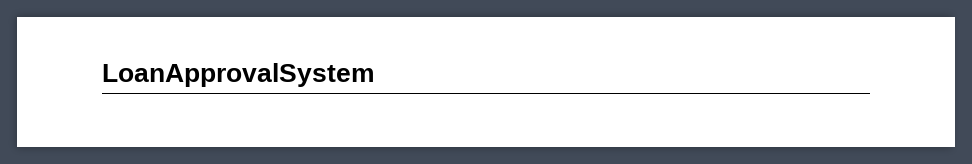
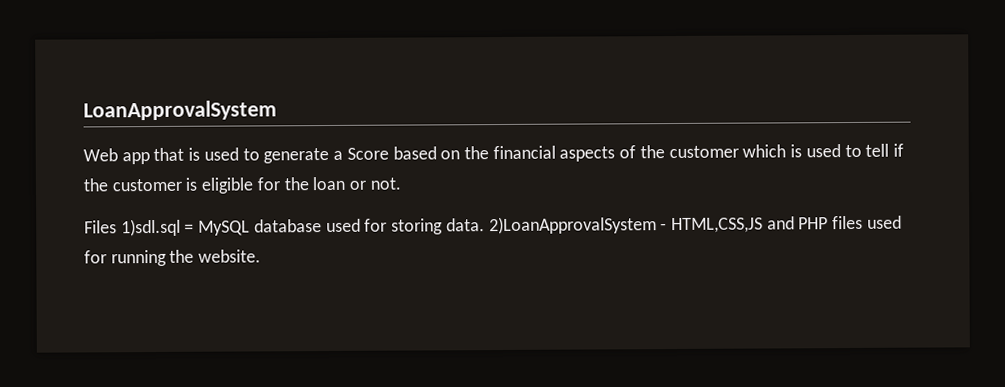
+ Web app that is used to generate a Score based on the financial aspects of the customer which is used to tell if the customer is eligible for the loan or not.
+ Files 1)sdl.sql = MySQL database used for storing data. 2)LoanApprovalSystem - HTML,CSS,JS and PHP files used for running the website.

